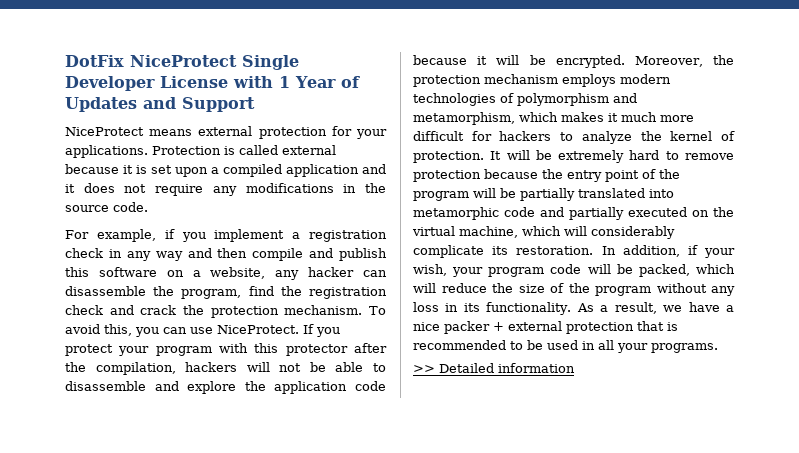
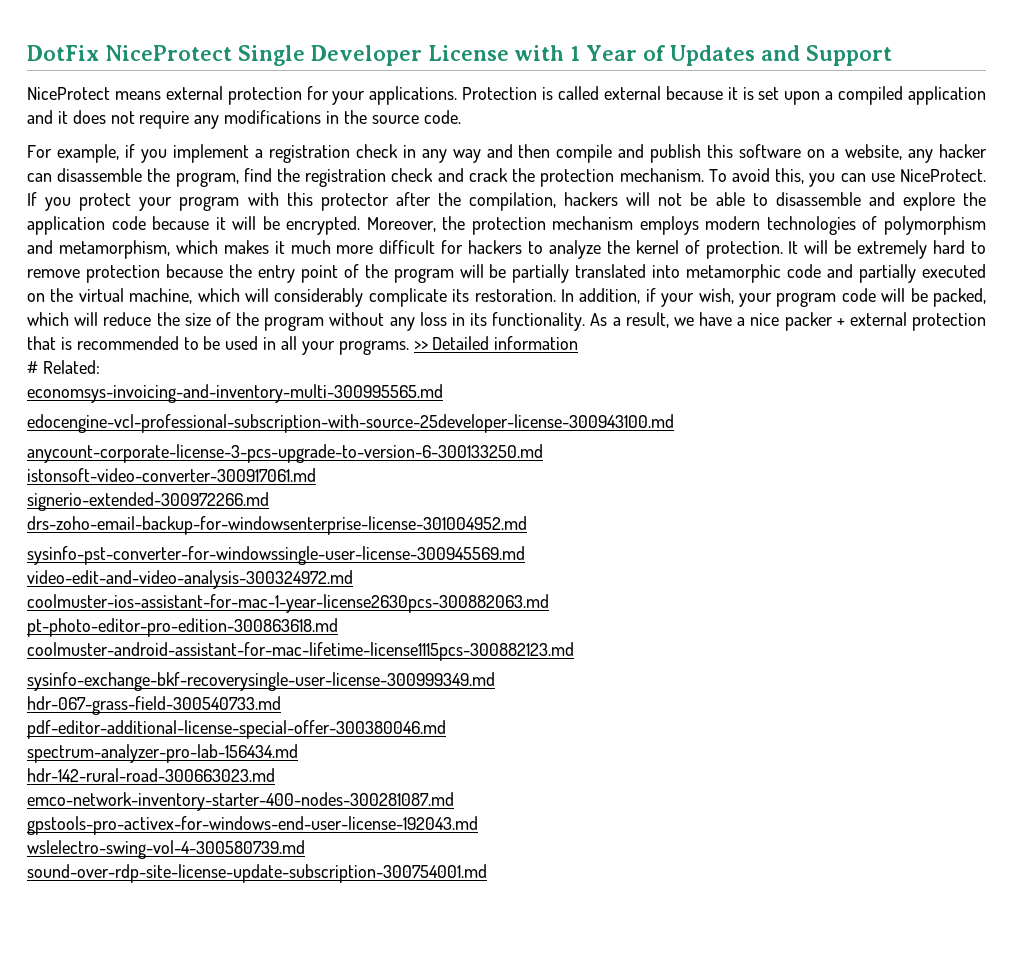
- As a result, we have a nice packer + external protection that is recommended to be used in all your programs.
- >> Detailed information
+ As a result, we have a nice packer + external protection that is recommended to be used in all your programs. >> Detailed information
+ # Related:
+ economsys-invoicing-and-inventory-multi-300995565.md
+ edocengine-vcl-professional-subscription-with-source-25developer-license-300943100.md
+ anycount-corporate-license-3-pcs-upgrade-to-version-6-300133250.md
+ istonsoft-video-converter-300917061.md
+ signerio-extended-300972266.md
+ drs-zoho-email-backup-for-windowsenterprise-license-301004952.md
+ sysinfo-pst-converter-for-windowssingle-user-license-300945569.md
+ video-edit-and-video-analysis-300324972.md
+ coolmuster-ios-assistant-for-mac-1-year-license2630pcs-300882063.md
+ pt-photo-editor-pro-edition-300863618.md
+ coolmuster-android-assistant-for-mac-lifetime-license1115pcs-300882123.md
+ sysinfo-exchange-bkf-recoverysingle-user-license-300999349.md
+ hdr-067-grass-field-300540733.md
+ pdf-editor-additional-license-special-offer-300380046.md
+ spectrum-analyzer-pro-lab-156434.md
+ hdr-142-rural-road-300663023.md
+ emco-network-inventory-starter-400-nodes-300281087.md
+ gpstools-pro-activex-for-windows-end-user-license-192043.md
+ wslelectro-swing-vol-4-300580739.md
+ sound-over-rdp-site-license-update-subscription-300754001.md

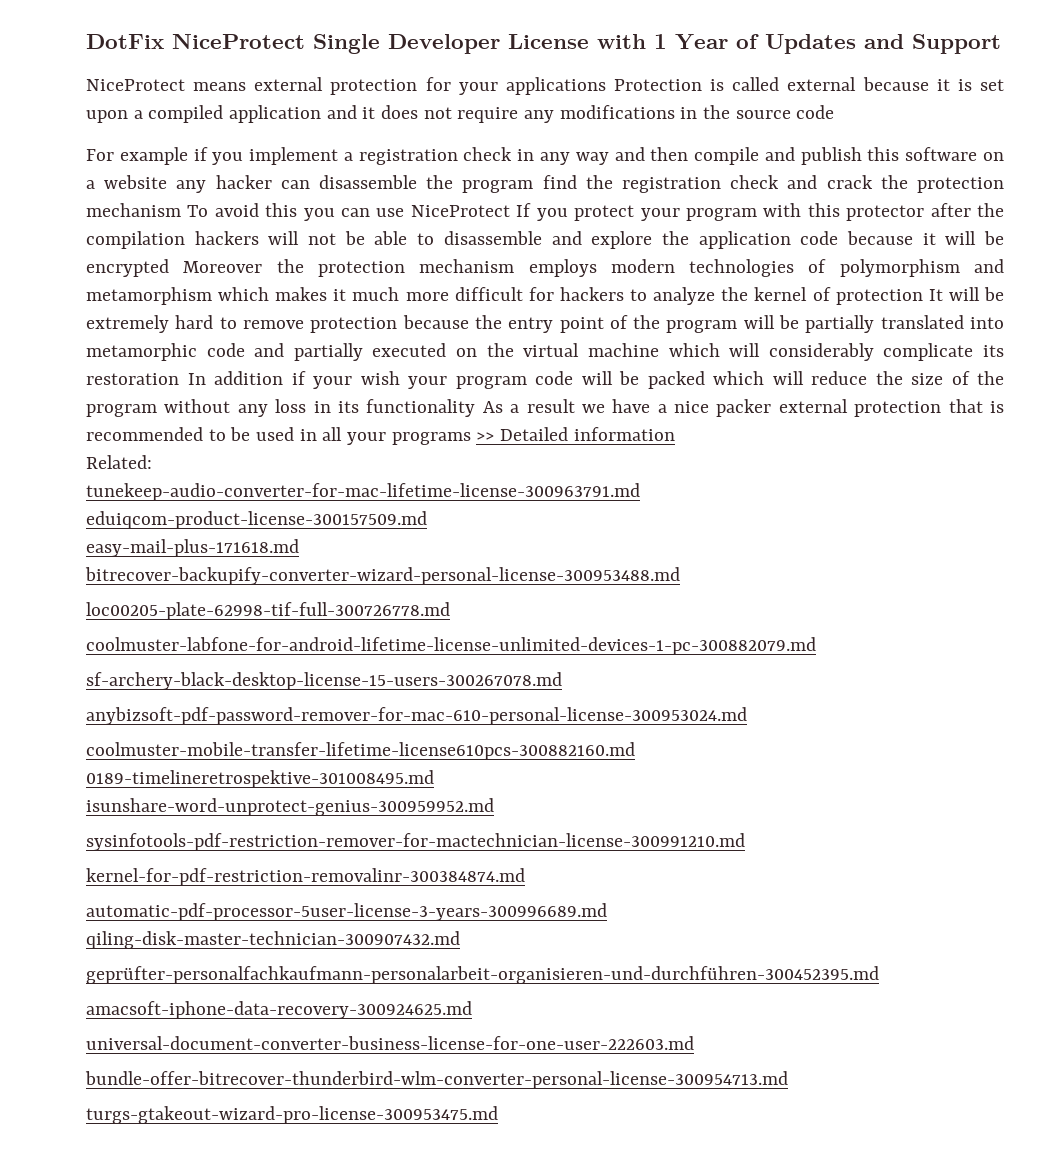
- NiceProtect means external protection for your applications. Protection is called external because it is set upon a compiled application and it does not require any modifications in the source code.
+ NiceProtect means external protection for your applications Protection is called external because it is set upon a compiled application and it does not require any modifications in the source code
- For example, if you implement a registration check in any way and then compile and publish this software on a website, any hacker can disassemble the program, find the registration check and crack the protection mechanism. To avoid this, you can use NiceProtect. If you protect your program with this protector after the compilation, hackers will not be able to disassemble and explore the application code because it will be encrypted. Moreover, the protection mechanism employs modern technologies of polymorphism and metamorphism, which makes it much more difficult for hackers to analyze the kernel of protection. It will be extremely hard to remove protection because the entry point of the program will be partially translated into metamorphic code and partially executed on the virtual machine, which will considerably complicate its restoration. In addition, if your wish, your program code will be packed, which will reduce the size of the program without any loss in its functionality. As a result, we have a nice packer + external protection that is recommended to be used in all your programs. >> Detailed information
+ For example if you implement a registration check in any way and then compile and publish this software on a website any hacker can disassemble the program find the registration check and crack the protection mechanism To avoid this you can use NiceProtect If you protect your program with this protector after the compilation hackers will not be able to disassemble and explore the application code because it will be encrypted Moreover the protection mechanism employs modern technologies of polymorphism and metamorphism which makes it much more difficult for hackers to analyze the kernel of protection It will be extremely hard to remove protection because the entry point of the program will be partially translated into metamorphic code and partially executed on the virtual machine which will considerably complicate its restoration In addition if your wish your program code will be packed which will reduce the size of the program without any loss in its functionality As a result we have a nice packer external protection that is recommended to be used in all your programs >> Detailed information
- # Related:
+ Related:
- economsys-invoicing-and-inventory-multi-300995565.md
- edocengine-vcl-professional-subscription-with-source-25developer-license-300943100.md
- anycount-corporate-license-3-pcs-upgrade-to-version-6-300133250.md
- istonsoft-video-converter-300917061.md
- signerio-extended-300972266.md
- drs-zoho-email-backup-for-windowsenterprise-license-301004952.md
- sysinfo-pst-converter-for-windowssingle-user-license-300945569.md
- video-edit-and-video-analysis-300324972.md
- coolmuster-ios-assistant-for-mac-1-year-license2630pcs-300882063.md
- pt-photo-editor-pro-edition-300863618.md
- coolmuster-android-assistant-for-mac-lifetime-license1115pcs-300882123.md
- sysinfo-exchange-bkf-recoverysingle-user-license-300999349.md
- hdr-067-grass-field-300540733.md
- pdf-editor-additional-license-special-offer-300380046.md
- spectrum-analyzer-pro-lab-156434.md
- hdr-142-rural-road-300663023.md
- emco-network-inventory-starter-400-nodes-300281087.md
- gpstools-pro-activex-for-windows-end-user-license-192043.md
- wslelectro-swing-vol-4-300580739.md
- sound-over-rdp-site-license-update-subscription-300754001.md
+ tunekeep-audio-converter-for-mac-lifetime-license-300963791.md
+ eduiqcom-product-license-300157509.md
+ easy-mail-plus-171618.md
+ bitrecover-backupify-converter-wizard-personal-license-300953488.md
+ loc00205-plate-62998-tif-full-300726778.md
+ coolmuster-labfone-for-android-lifetime-license-unlimited-devices-1-pc-300882079.md
+ sf-archery-black-desktop-license-15-users-300267078.md
+ anybizsoft-pdf-password-remover-for-mac-610-personal-license-300953024.md
+ coolmuster-mobile-transfer-lifetime-license610pcs-300882160.md
+ 0189-timelineretrospektive-301008495.md
+ isunshare-word-unprotect-genius-300959952.md
+ sysinfotools-pdf-restriction-remover-for-mactechnician-license-300991210.md
+ kernel-for-pdf-restriction-removalinr-300384874.md
+ automatic-pdf-processor-5user-license-3-years-300996689.md
+ qiling-disk-master-technician-300907432.md
+ geprüfter-personalfachkaufmann-personalarbeit-organisieren-und-durchführen-300452395.md
+ amacsoft-iphone-data-recovery-300924625.md
+ universal-document-converter-business-license-for-one-user-222603.md
+ bundle-offer-bitrecover-thunderbird-wlm-converter-personal-license-300954713.md
+ turgs-gtakeout-wizard-pro-license-300953475.md

